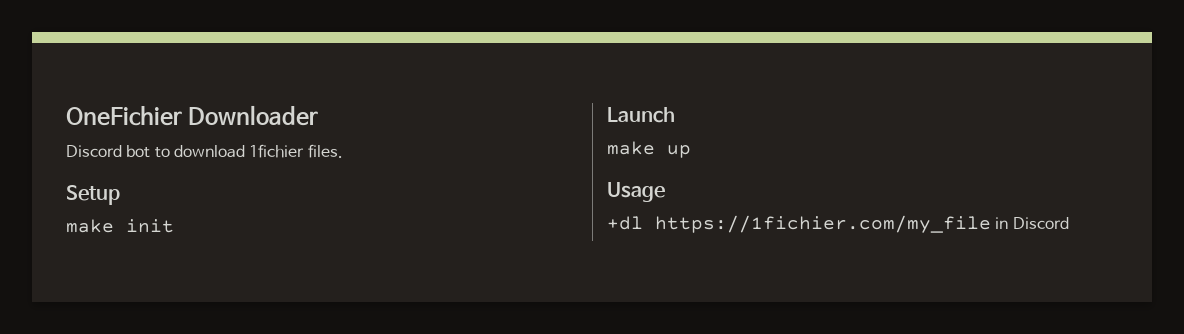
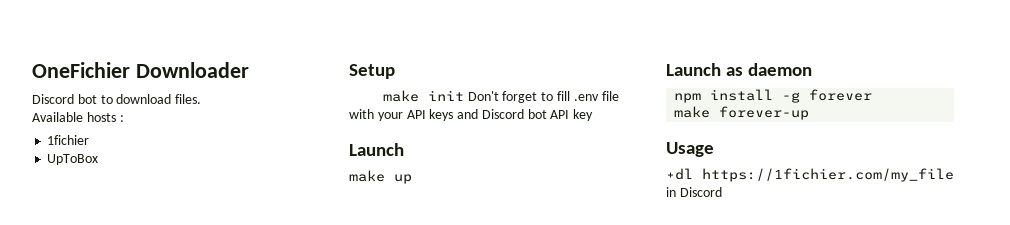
- Discord bot to download 1fichier files.
+ Discord bot to download files.
+ Available hosts :
+ 1fichier
+ UpToBox
- make init
+ make init Don't forget to fill .env file with your API keys and Discord bot API key
  Launch
  make up
+ Launch as daemon
+ npm install -g forever
+ make forever-up

